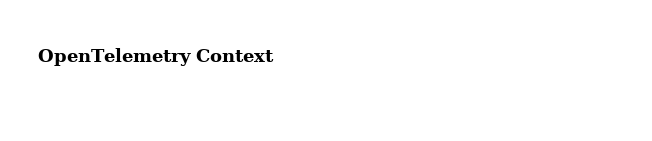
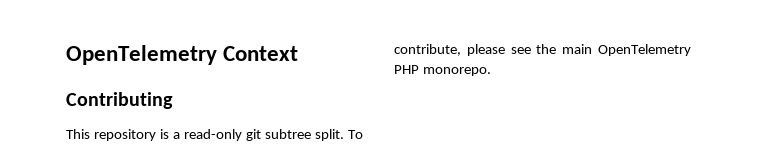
+ Contributing
+ This repository is a read-only git subtree split. To contribute, please see the main OpenTelemetry PHP monorepo.

